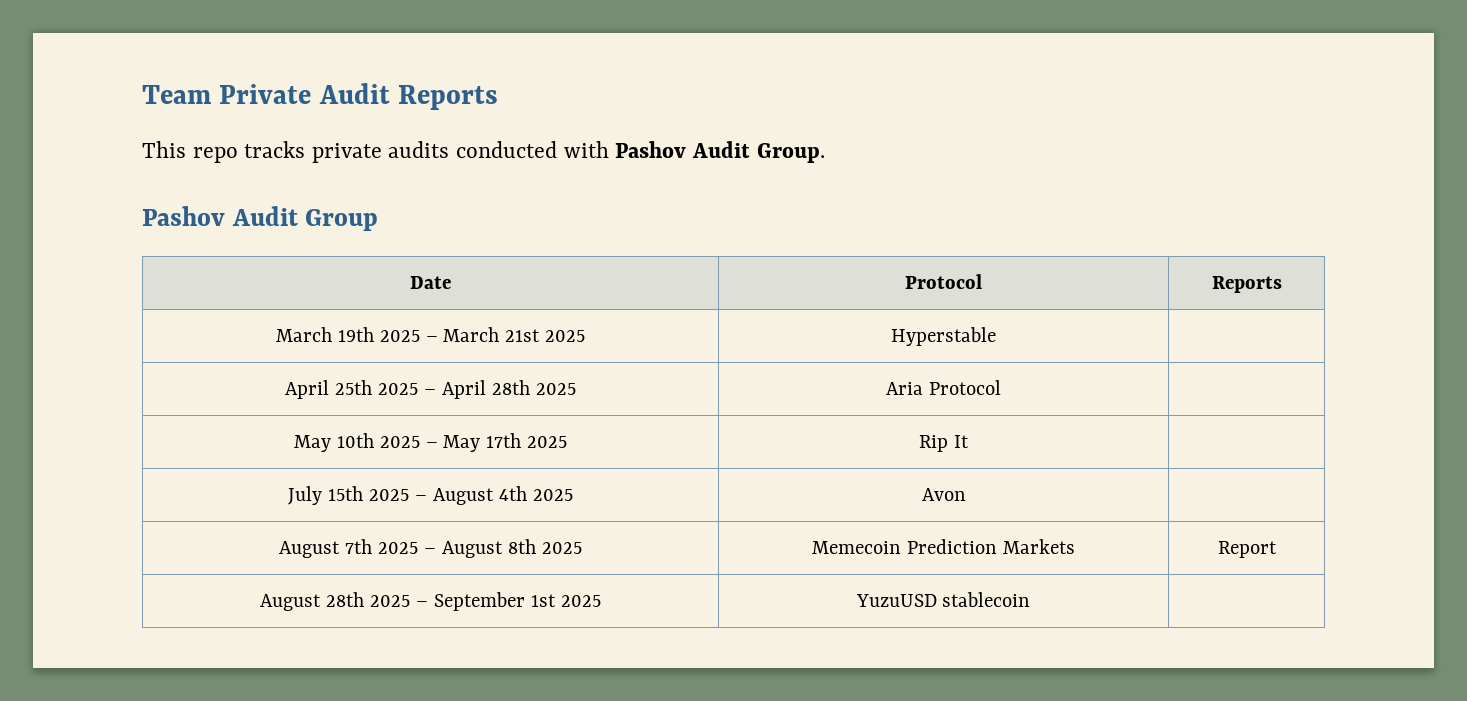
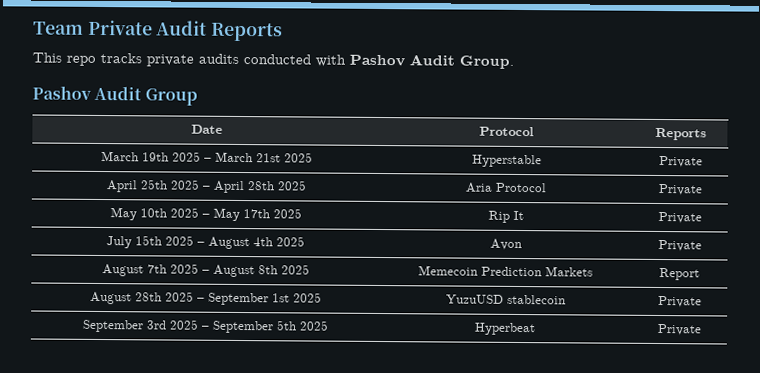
- March 19th 2025 – March 21st 2025 | Hyperstable |
+ March 19th 2025 – March 21st 2025 | Hyperstable | Private
- April 25th 2025 – April 28th 2025 | Aria Protocol |
+ April 25th 2025 – April 28th 2025 | Aria Protocol | Private
- May 10th 2025 – May 17th 2025 | Rip It |
+ May 10th 2025 – May 17th 2025 | Rip It | Private
- July 15th 2025 – August 4th 2025 | Avon |
+ July 15th 2025 – August 4th 2025 | Avon | Private
- August 28th 2025 – September 1st 2025 | YuzuUSD stablecoin |
+ August 28th 2025 – September 1st 2025 | YuzuUSD stablecoin | Private
+ September 3rd 2025 – September 5th 2025 | Hyperbeat | Private

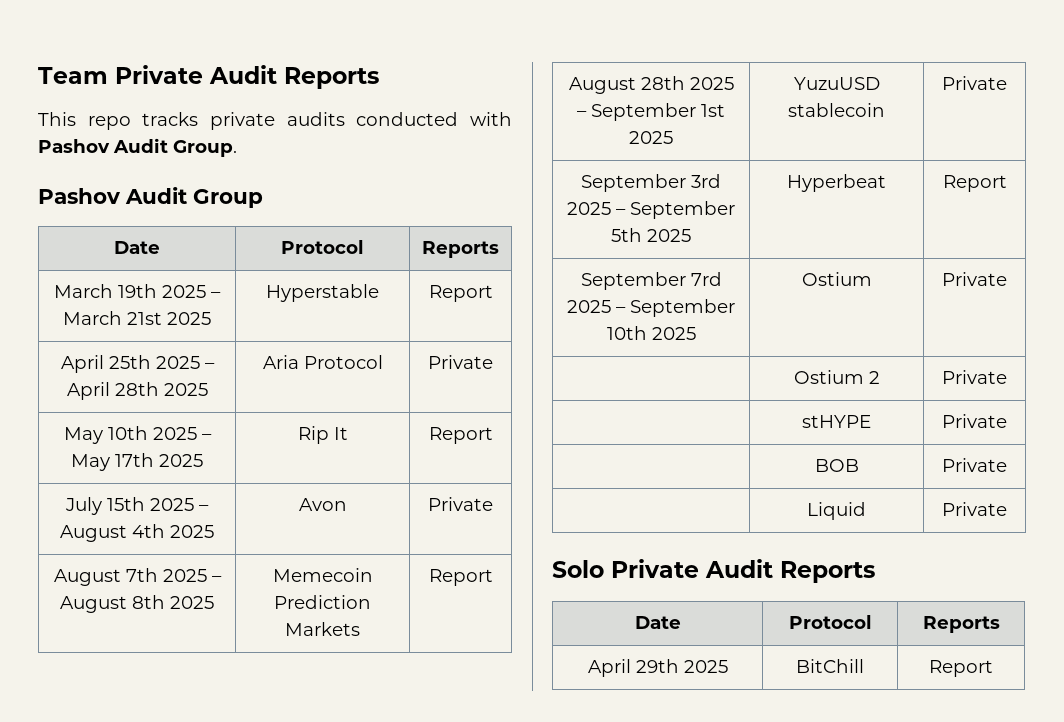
- March 19th 2025 – March 21st 2025 | Hyperstable | Private
+ March 19th 2025 – March 21st 2025 | Hyperstable | Report
- May 10th 2025 – May 17th 2025 | Rip It | Private
+ May 10th 2025 – May 17th 2025 | Rip It | Report
- September 3rd 2025 – September 5th 2025 | Hyperbeat | Private
+ September 3rd 2025 – September 5th 2025 | Hyperbeat | Report
+ September 7rd 2025 – September 10th 2025 | Ostium | Private
+ | Ostium 2 | Private
+ | stHYPE | Private
+ | BOB | Private
+ | Liquid | Private
+ Solo Private Audit Reports
+ Date | Protocol | Reports
+ April 29th 2025 | BitChill | Report

